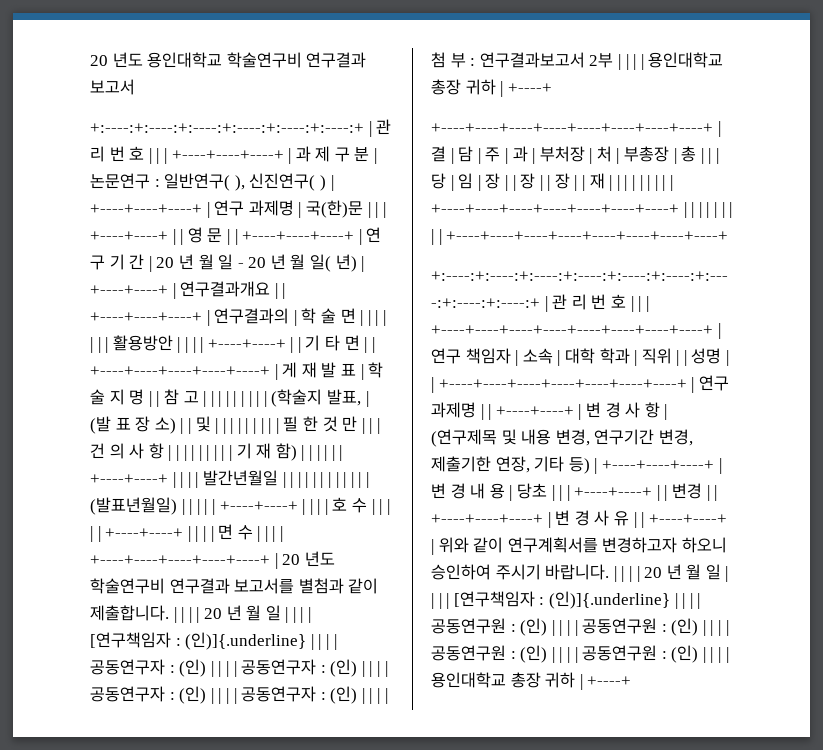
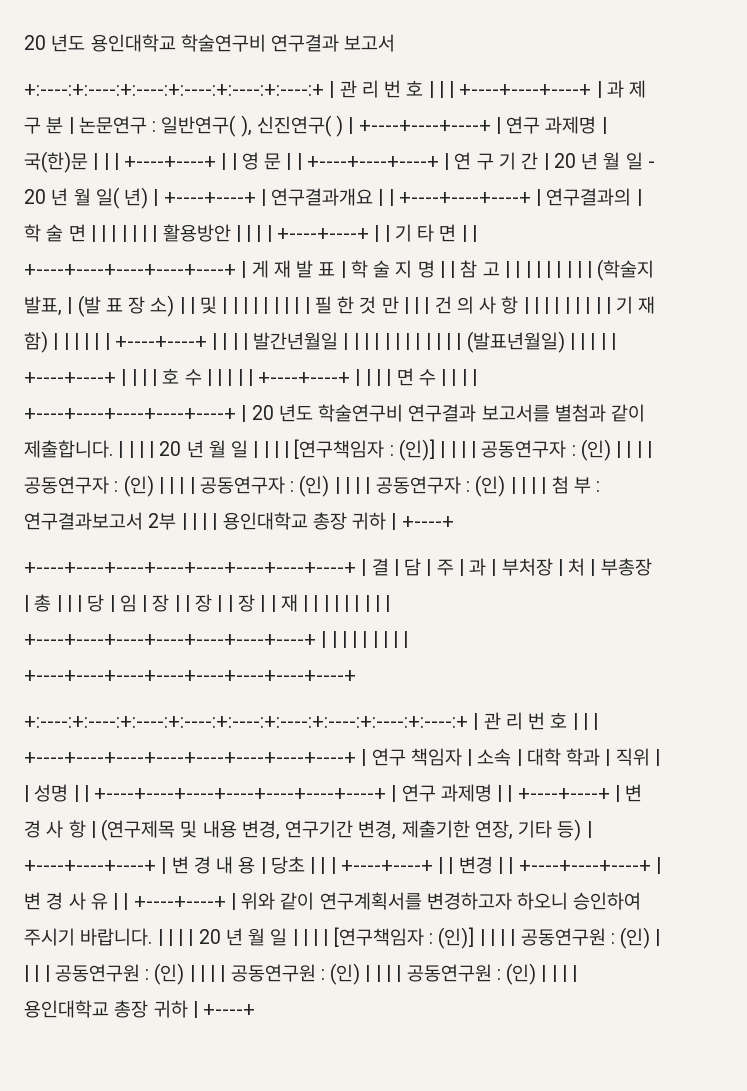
- | | | | 20 년 월 일 | | | | [연구책임자 : (인)]{.underline} | | | | 공동연구자 : (인) | | | | 공동연구자 : (인) | | | | 공동연구자 : (인) | | | | 공동연구자 : (인) | | | | 첨 부 : 연구결과보고서 2부 | | | | 용인대학교 총장 귀하 | +----+
+ | | | | 20 년 월 일 | | | | [연구책임자 : (인)] | | | | 공동연구자 : (인) | | | | 공동연구자 : (인) | | | | 공동연구자 : (인) | | | | 공동연구자 : (인) | | | | 첨 부 : 연구결과보고서 2부 | | | | 용인대학교 총장 귀하 | +----+
- | | | | 20 년 월 일 | | | | [연구책임자 : (인)]{.underline} | | | | 공동연구원 : (인) | | | | 공동연구원 : (인) | | | | 공동연구원 : (인) | | | | 공동연구원 : (인) | | | | 용인대학교 총장 귀하 | +----+
+ | | | | 20 년 월 일 | | | | [연구책임자 : (인)] | | | | 공동연구원 : (인) | | | | 공동연구원 : (인) | | | | 공동연구원 : (인) | | | | 공동연구원 : (인) | | | | 용인대학교 총장 귀하 | +----+

